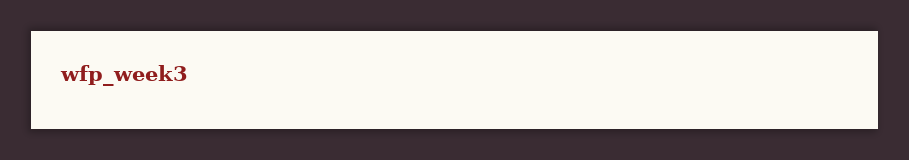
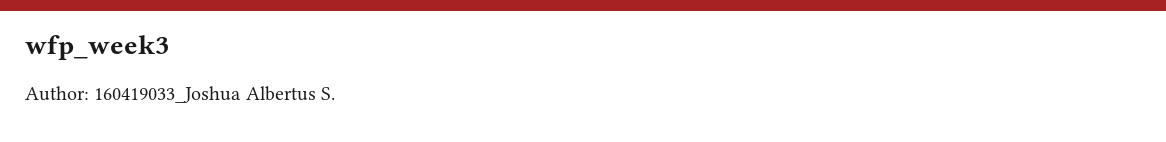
+ Author: 160419033_Joshua Albertus S.

